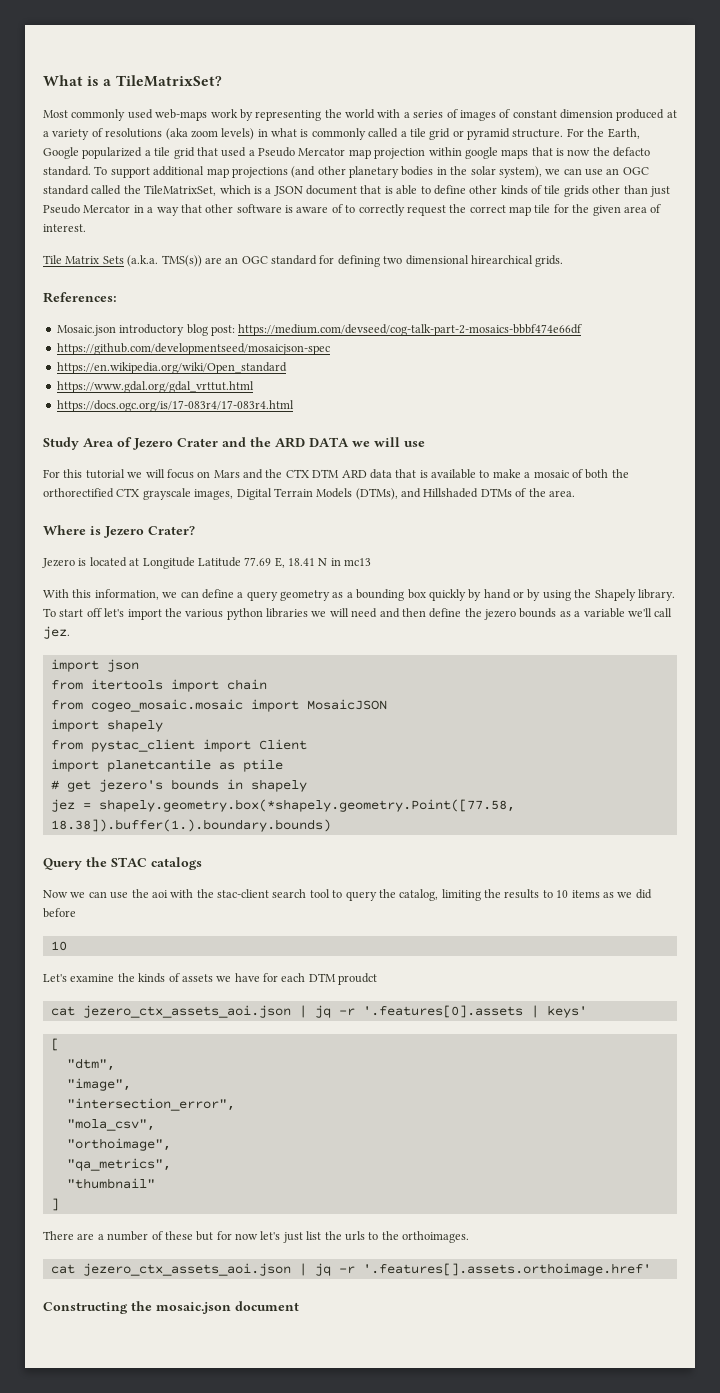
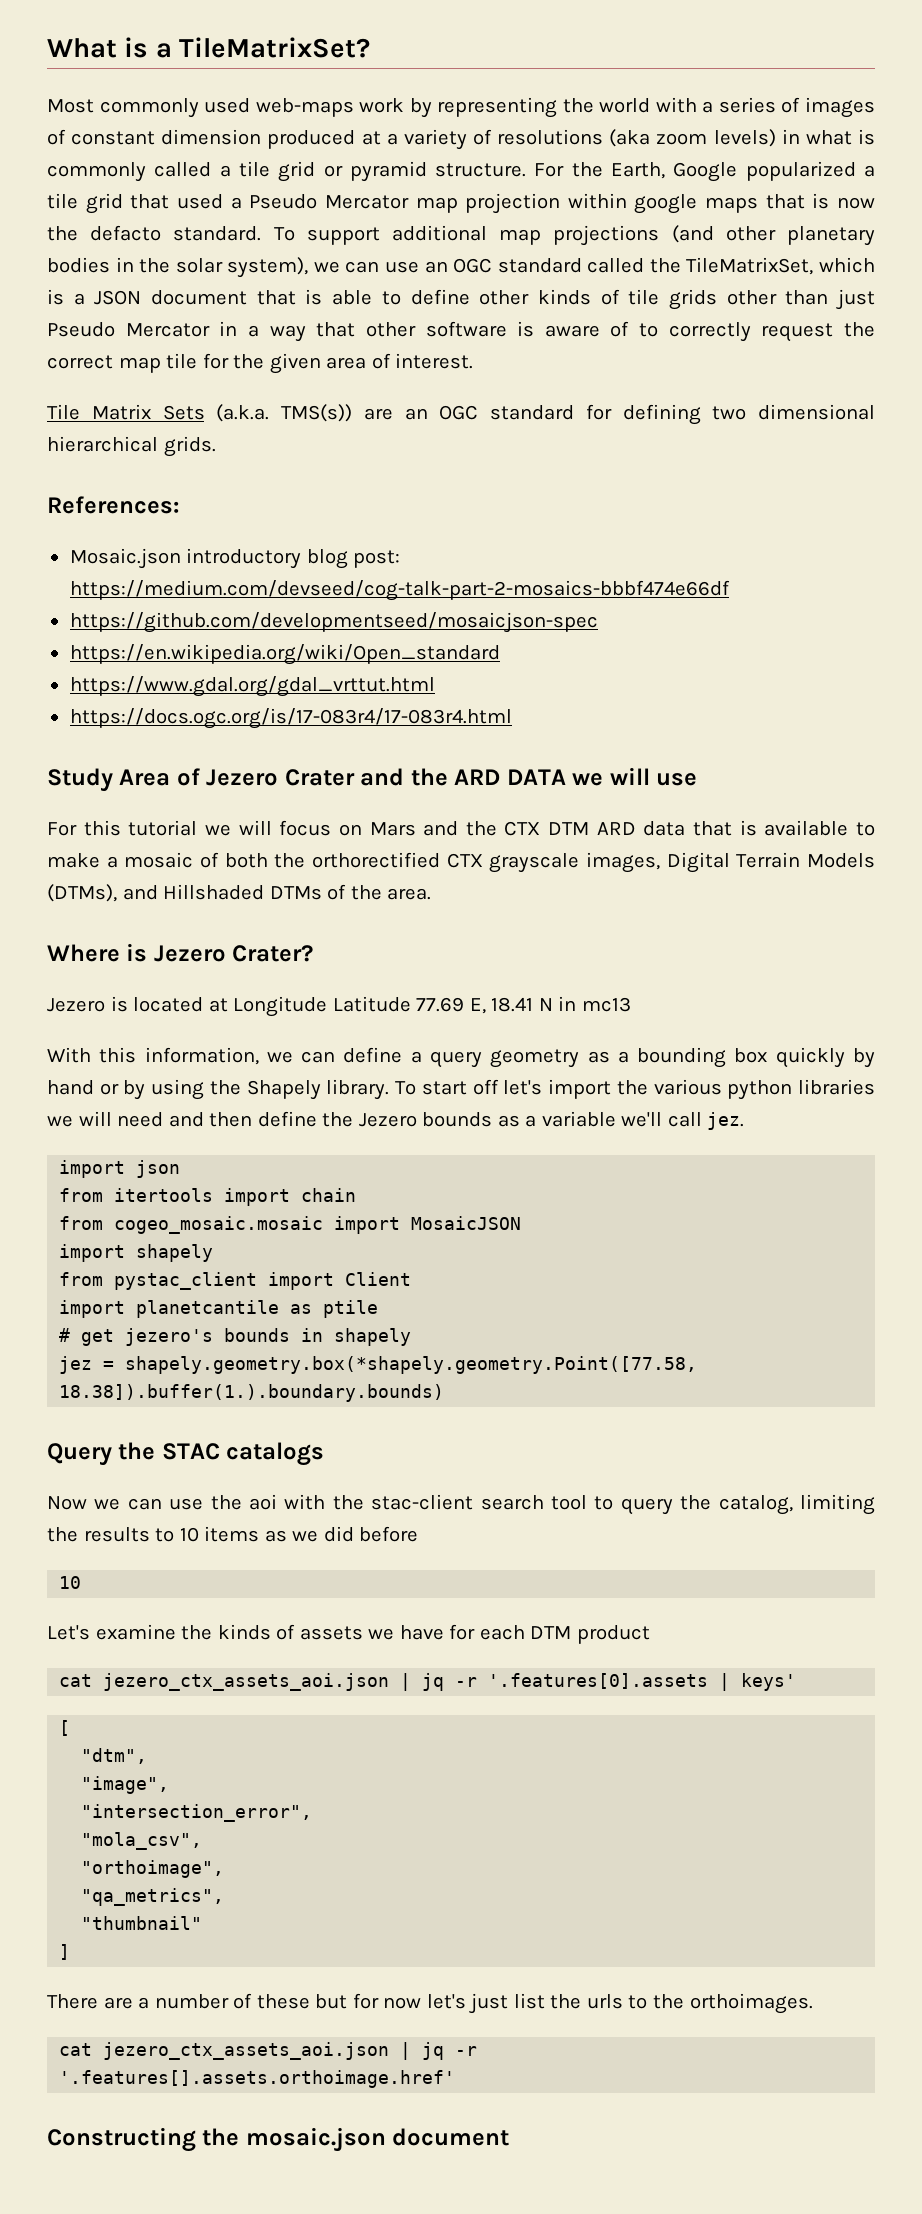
- Tile Matrix Sets (a.k.a. TMS(s)) are an OGC standard for defining two dimensional hirearchical grids.
+ Tile Matrix Sets (a.k.a. TMS(s)) are an OGC standard for defining two dimensional hierarchical grids.
- To start off let's import the various python libraries we will need and then define the jezero bounds as a variable we'll call jez.
+ To start off let's import the various python libraries we will need and then define the Jezero bounds as a variable we'll call jez.
- Let's examine the kinds of assets we have for each DTM proudct
+ Let's examine the kinds of assets we have for each DTM product

